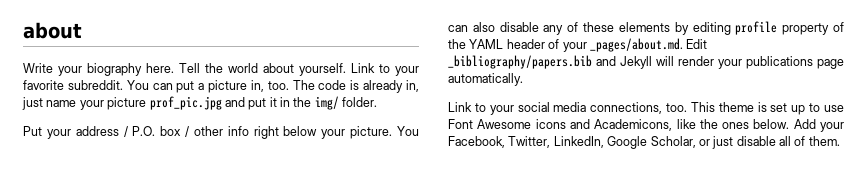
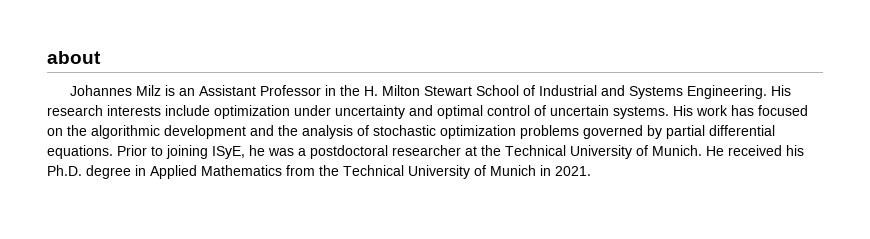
- Write your biography here. Tell the world about yourself. Link to your favorite subreddit. You can put a picture in, too. The code is already in, just name your picture prof_pic.jpg and put it in the img/ folder.
- Put your address / P.O. box / other info right below your picture. You can also disable any of these elements by editing profile property of the YAML header of your _pages/about.md. Edit _bibliography/papers.bib and Jekyll will render your publications page automatically.
- Link to your social media connections, too. This theme is set up to use Font Awesome icons and Academicons, like the ones below. Add your Facebook, Twitter, LinkedIn, Google Scholar, or just disable all of them.
+ Johannes Milz is an Assistant Professor in the H. Milton Stewart School of Industrial and Systems Engineering. His research interests include optimization under uncertainty and optimal control of uncertain systems. His work has focused on the algorithmic development and the analysis of stochastic optimization problems governed by partial differential equations. Prior to joining ISyE, he was a postdoctoral researcher at the Technical University of Munich. He received his Ph.D. degree in Applied Mathematics from the Technical University of Munich in 2021.

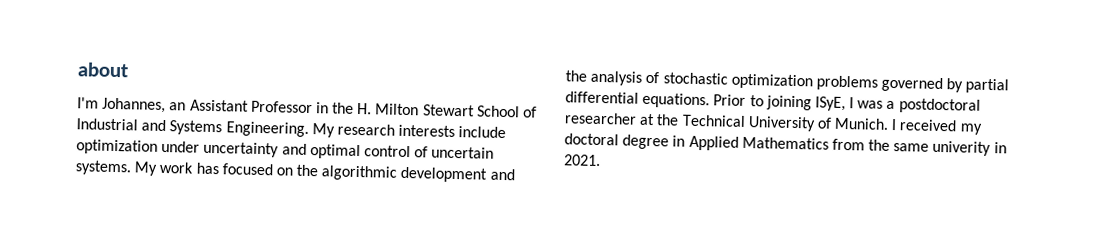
- Johannes Milz is an Assistant Professor in the H. Milton Stewart School of Industrial and Systems Engineering.
+ I'm Johannes, an Assistant Professor in the H. Milton Stewart School of Industrial and Systems Engineering.
- His research interests include optimization under uncertainty and optimal control of uncertain systems.
+ My research interests include optimization under uncertainty and optimal control of uncertain systems.
- His work has focused on the algorithmic development and the analysis of stochastic optimization problems governed by partial differential equations.
+ My work has focused on the algorithmic development and the analysis of stochastic optimization problems governed by partial differential equations.
- Prior to joining ISyE, he was a postdoctoral researcher at the Technical University of Munich.
+ Prior to joining ISyE, I was a postdoctoral researcher at the Technical University of Munich.
- He received his Ph.D. degree in Applied Mathematics from the Technical University of Munich in 2021.
+ I received my doctoral degree in Applied Mathematics from the same univerity in 2021.

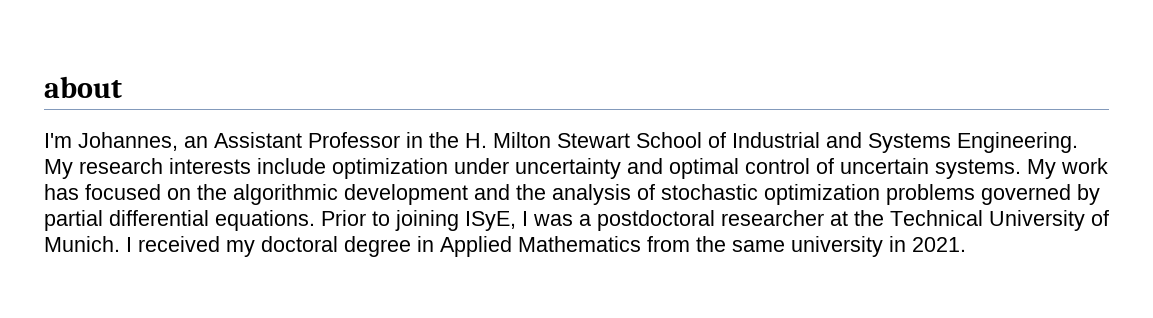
- I received my doctoral degree in Applied Mathematics from the same univerity in 2021.
+ I received my doctoral degree in Applied Mathematics from the same university in 2021.

